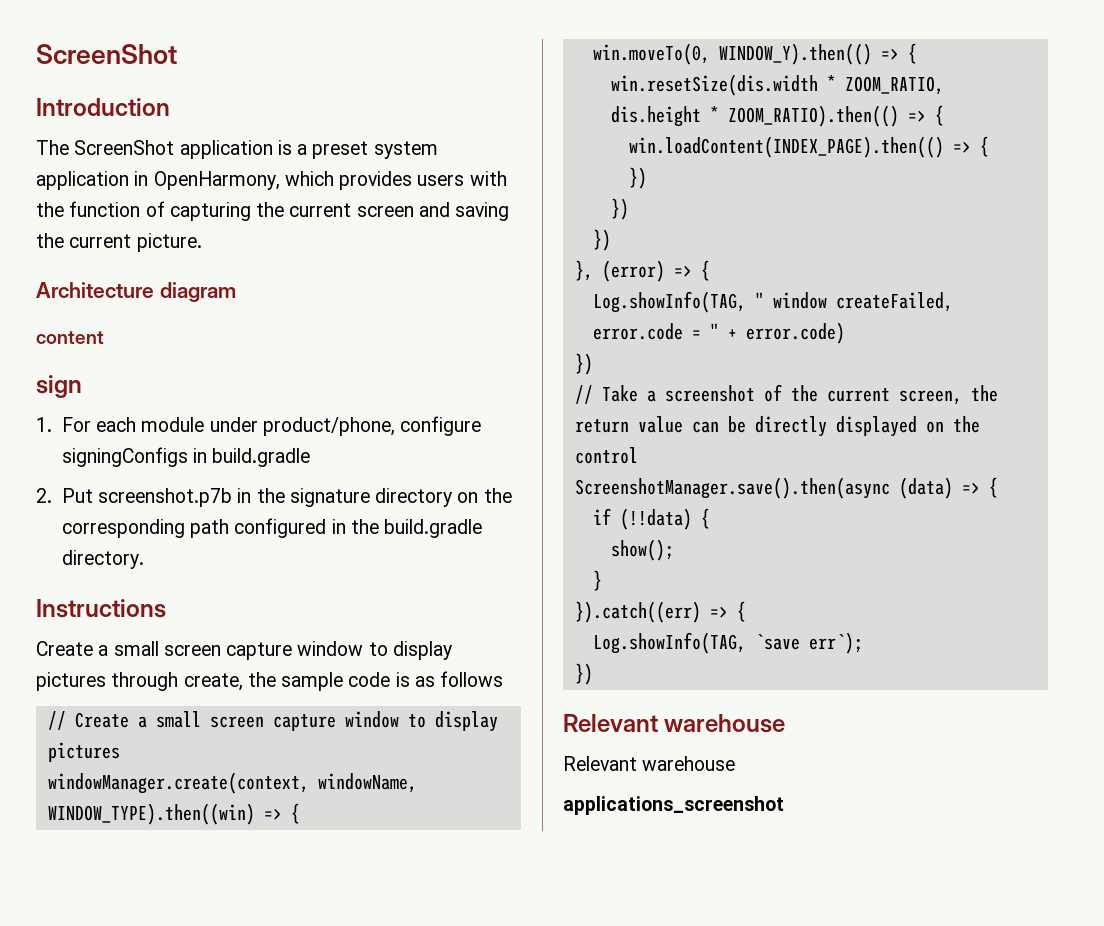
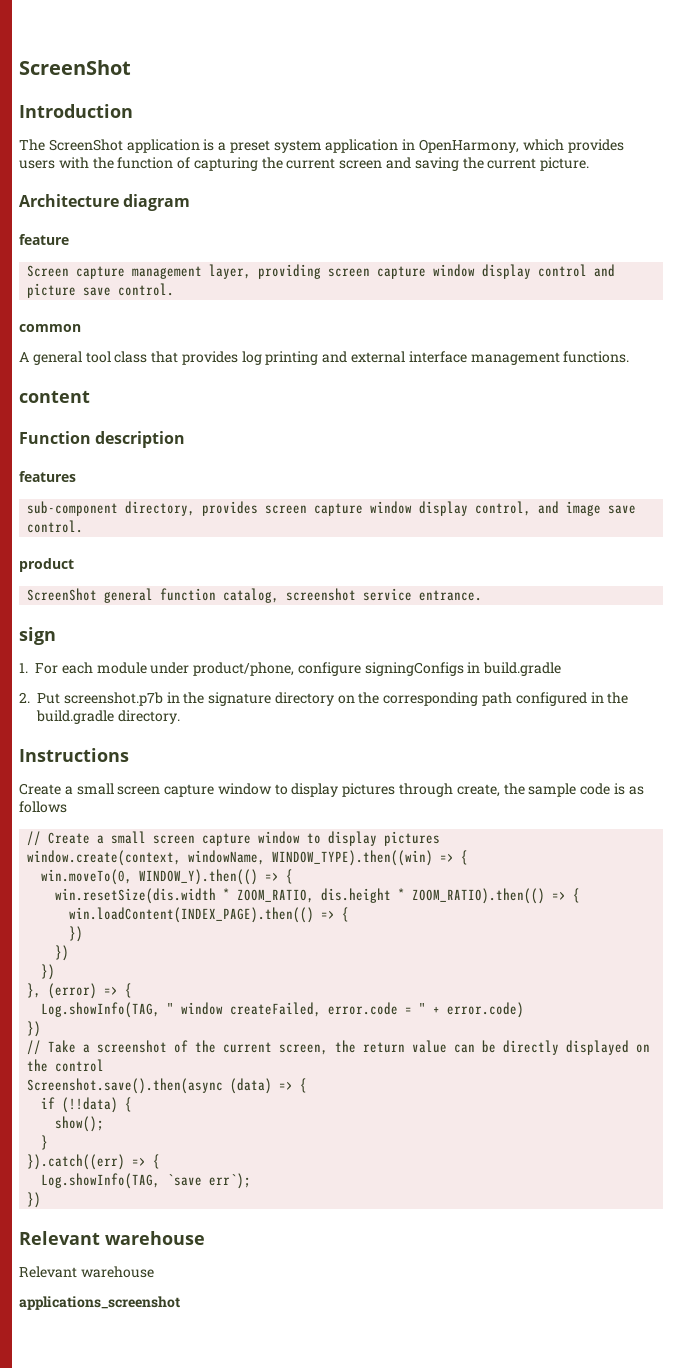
+ feature
+ Screen capture management layer, providing screen capture window display control and picture save control.
+ common
+ A general tool class that provides log printing and external interface management functions.
  content
+ Function description
+ features
+ sub-component directory, provides screen capture window display control, and image save control.
+ product
+ ScreenShot general function catalog, screenshot service entrance.
- windowManager.create(context, windowName, WINDOW_TYPE).then((win) => {
+ window.create(context, windowName, WINDOW_TYPE).then((win) => {
- ScreenshotManager.save().then(async (data) => {
+ Screenshot.save().then(async (data) => {

